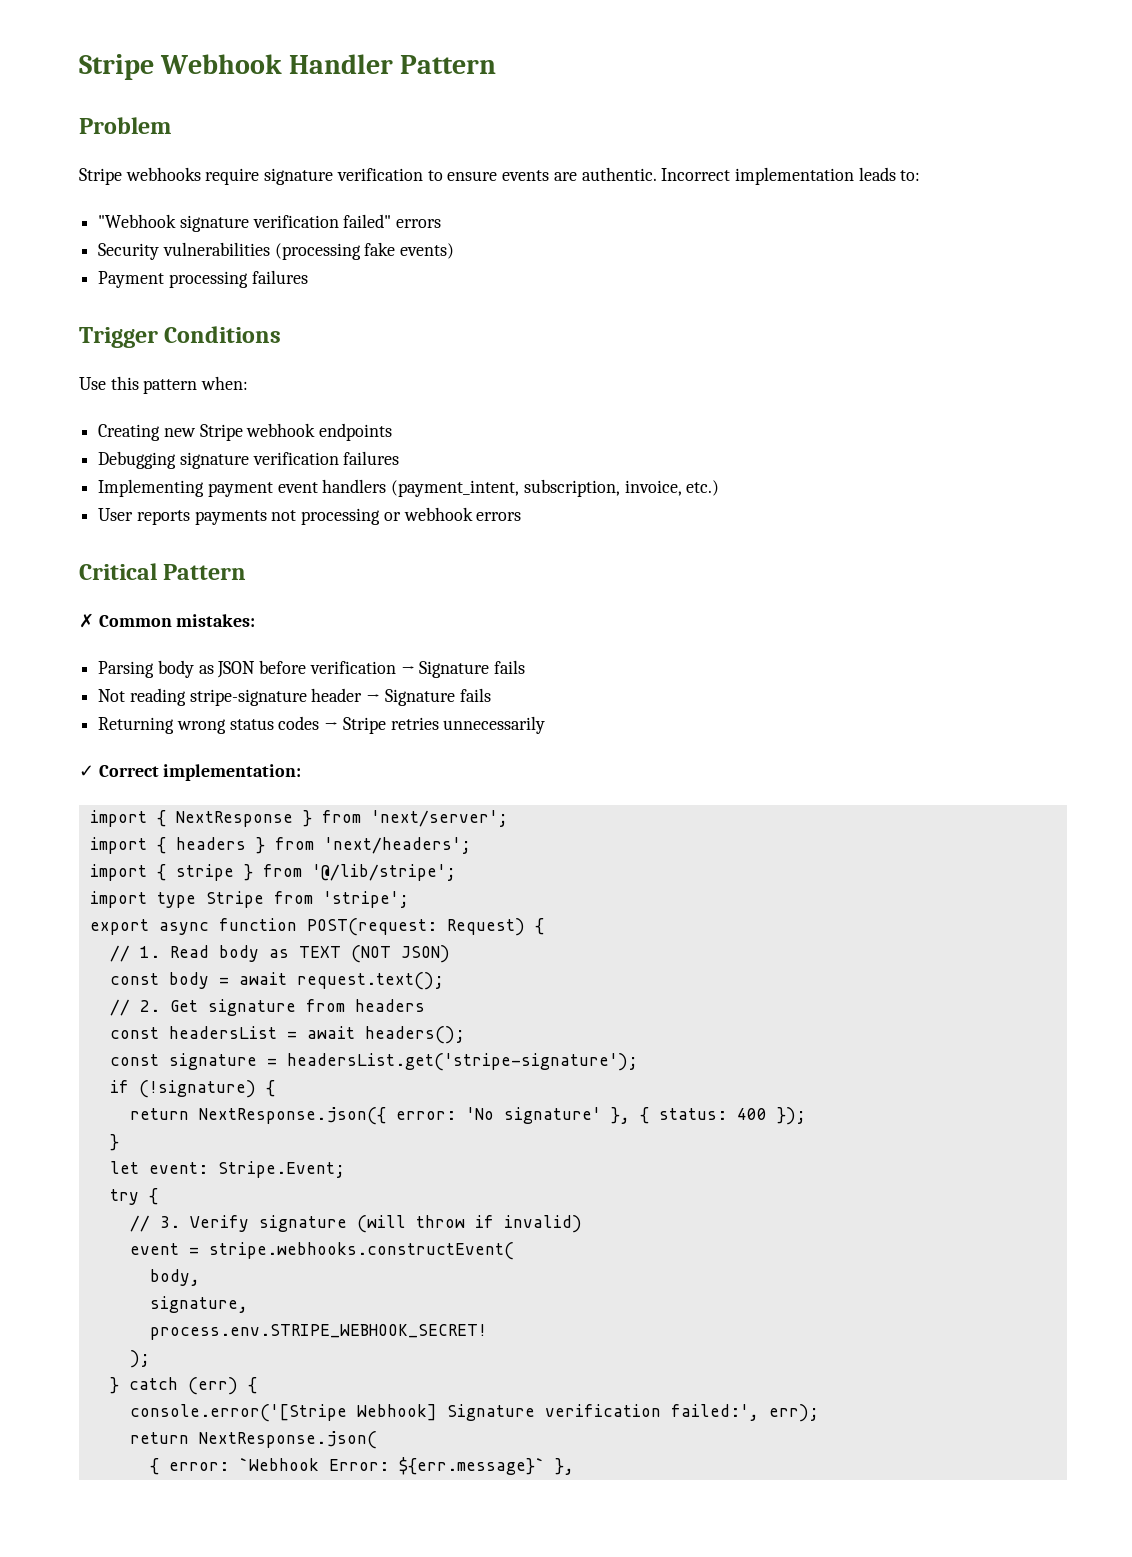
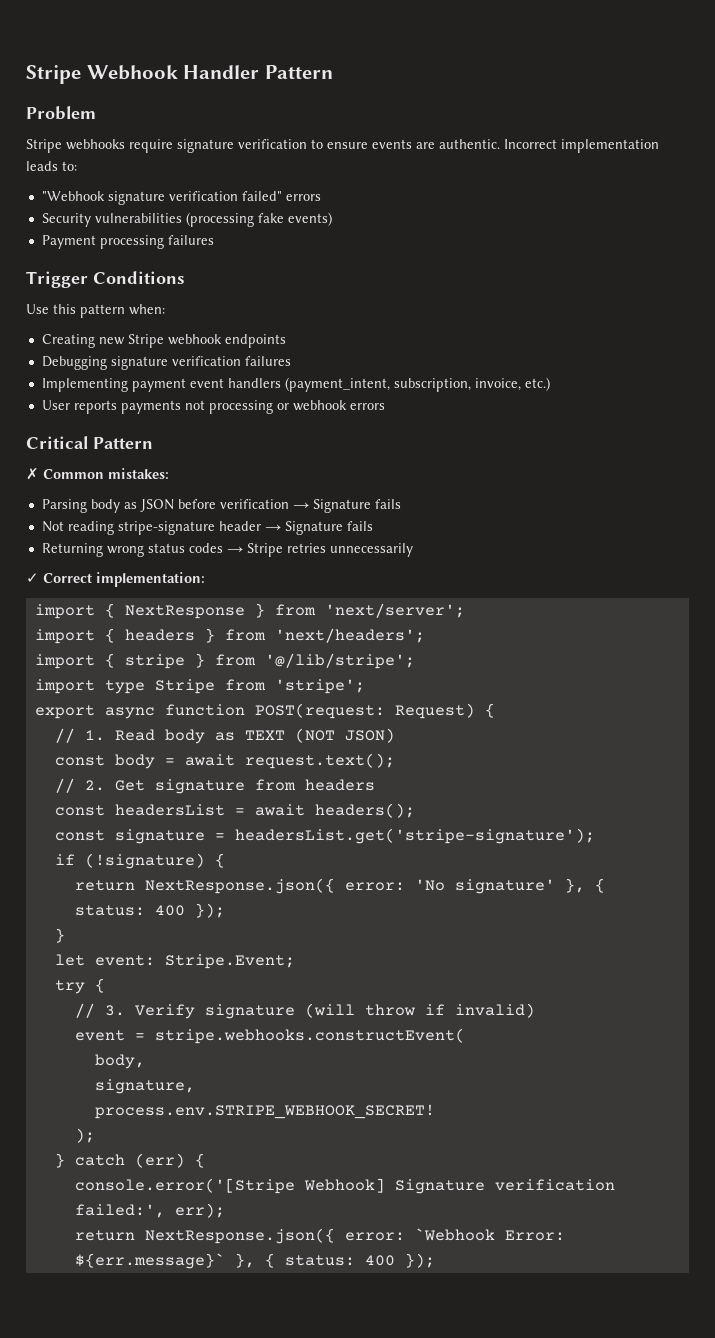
- return NextResponse.json(
- { error: `Webhook Error: ${err.message}` },
+ return NextResponse.json({ error: `Webhook Error: ${err.message}` }, { status: 400 });

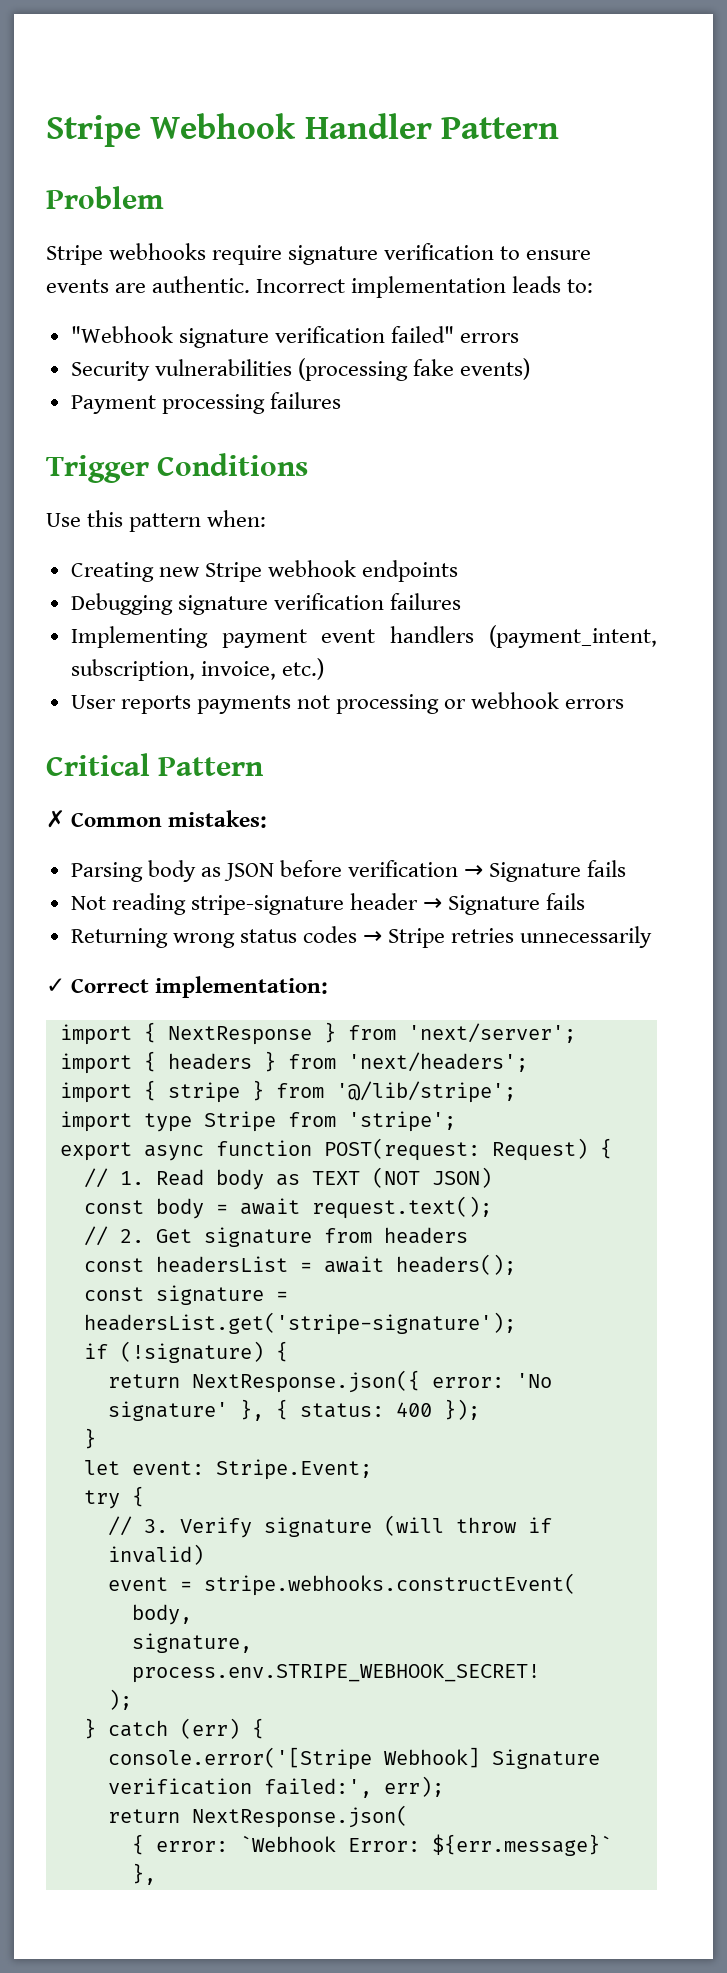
- return NextResponse.json({ error: `Webhook Error: ${err.message}` }, { status: 400 });
+ return NextResponse.json(
+ { error: `Webhook Error: ${err.message}` },

